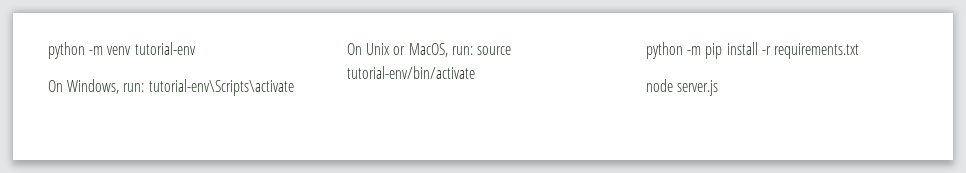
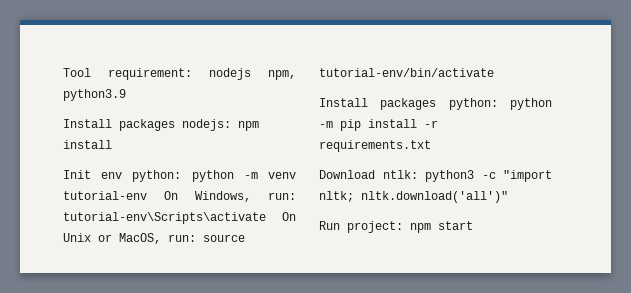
- python -m venv tutorial-env
- On Windows, run: tutorial-env\Scripts\activate
- On Unix or MacOS, run: source tutorial-env/bin/activate
+ Tool requirement: nodejs npm, python3.9
+ Install packages nodejs: npm install
+ Init env python: python -m venv tutorial-env On Windows, run: tutorial-env\Scripts\activate On Unix or MacOS, run: source tutorial-env/bin/activate
- python -m pip install -r requirements.txt
+ Install packages python: python -m pip install -r requirements.txt
- node server.js
+ Download ntlk: python3 -c "import nltk; nltk.download('all')"
+ Run project: npm start

